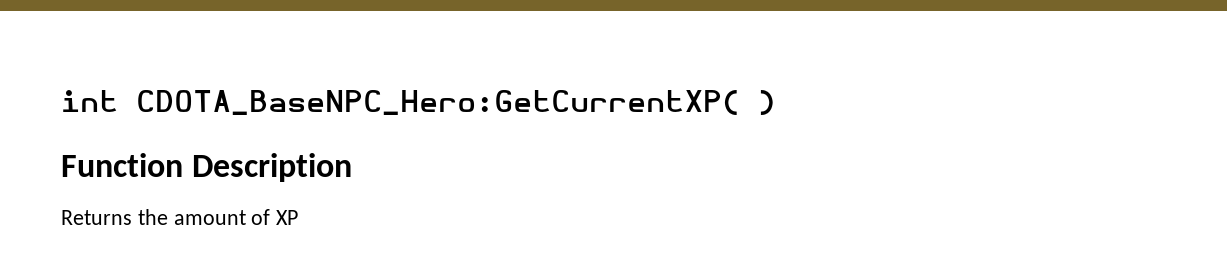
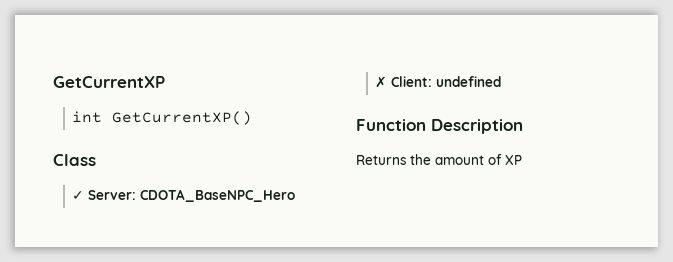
- int CDOTA_BaseNPC_Hero:GetCurrentXP( )
+ GetCurrentXP
+ int GetCurrentXP()
+ Class
+ ✓ Server: CDOTA_BaseNPC_Hero
+ ✗ Client: undefined

